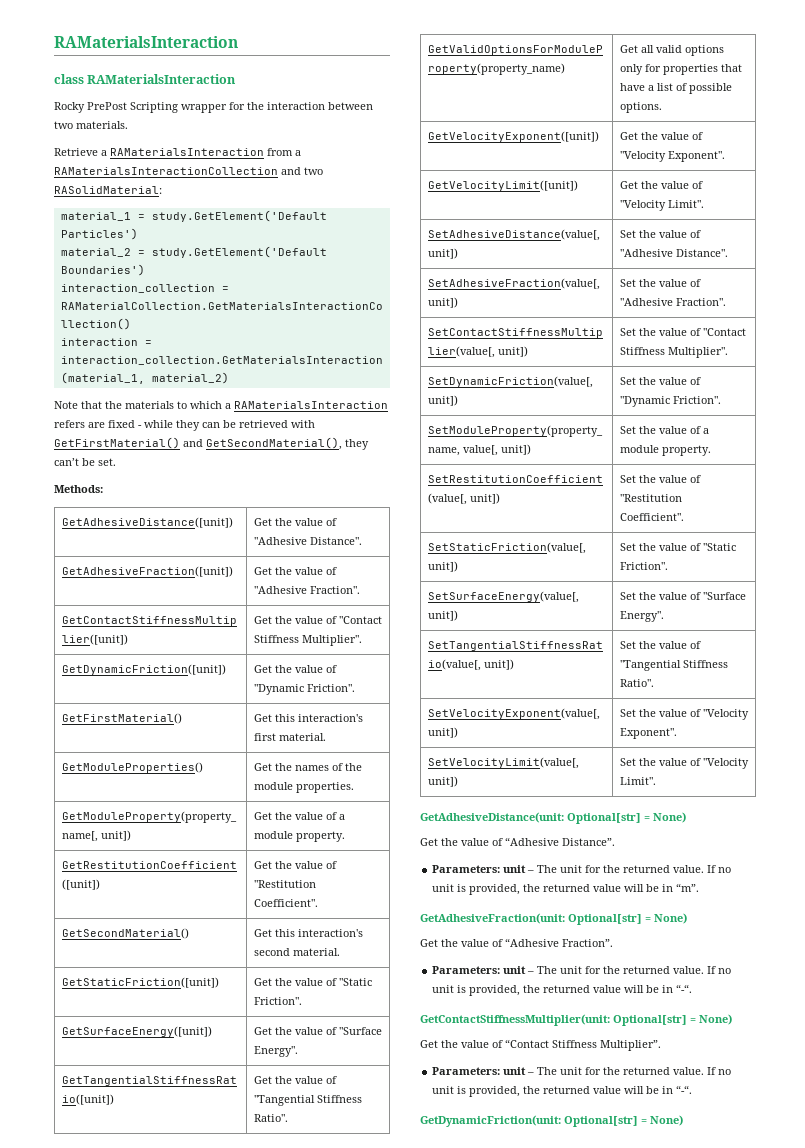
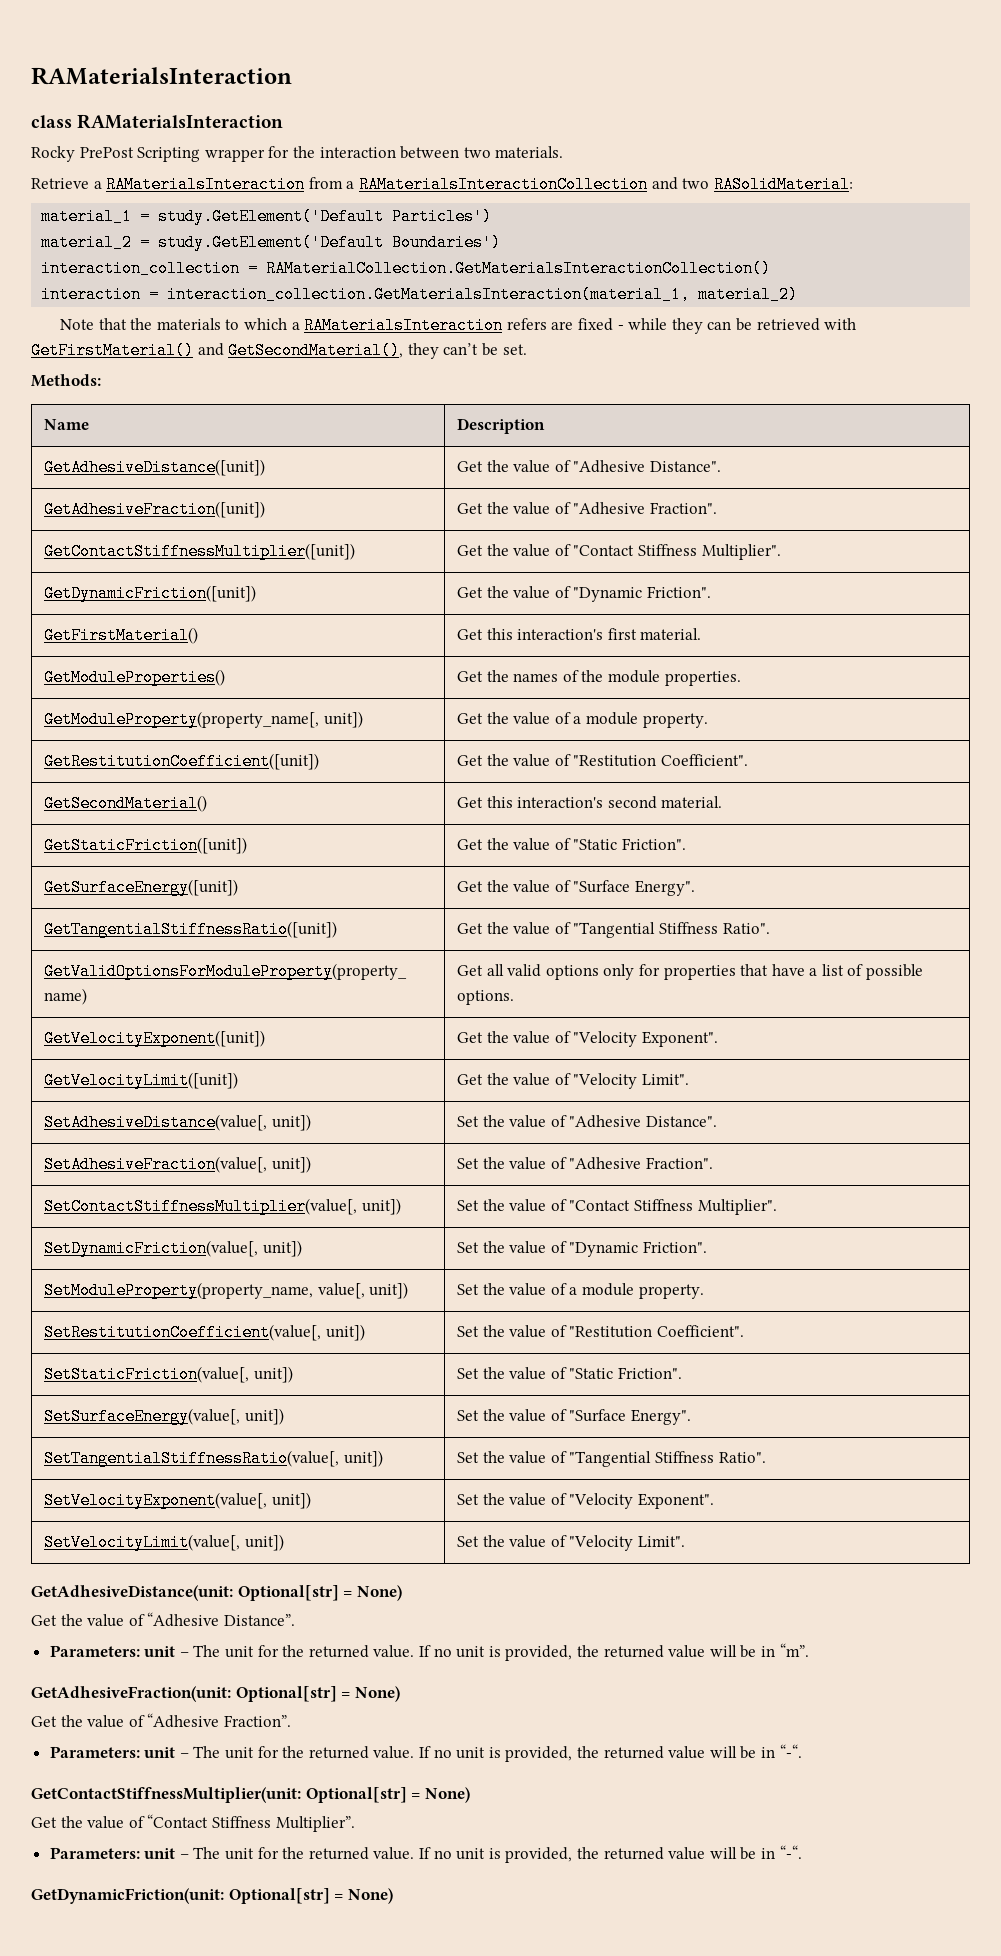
+ Name | Description

